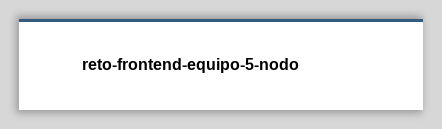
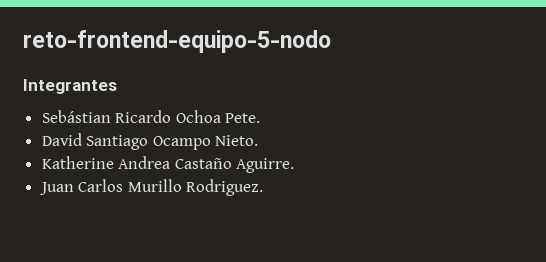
+ Integrantes
+ Sebástian Ricardo Ochoa Pete.
+ David Santiago Ocampo Nieto.
+ Katherine Andrea Castaño Aguirre.
+ Juan Carlos Murillo Rodriguez.

